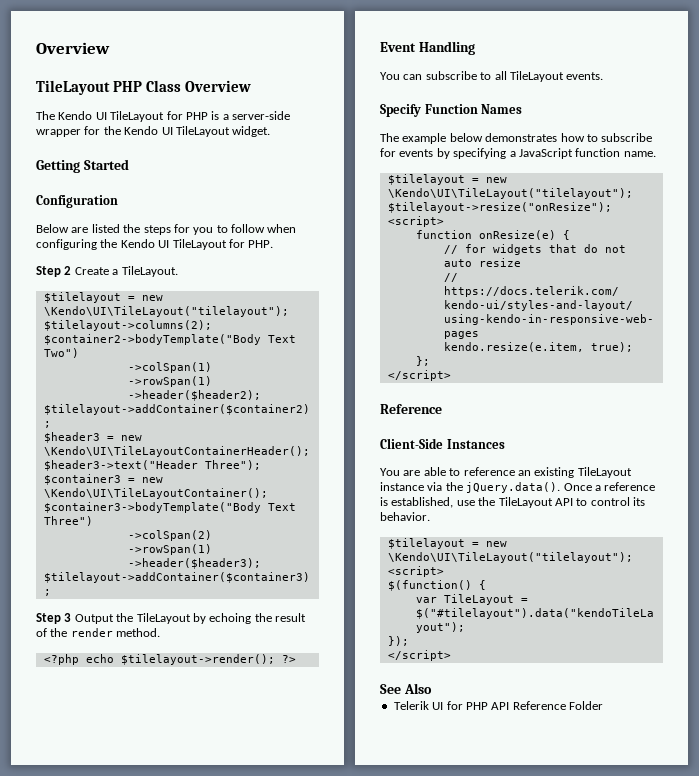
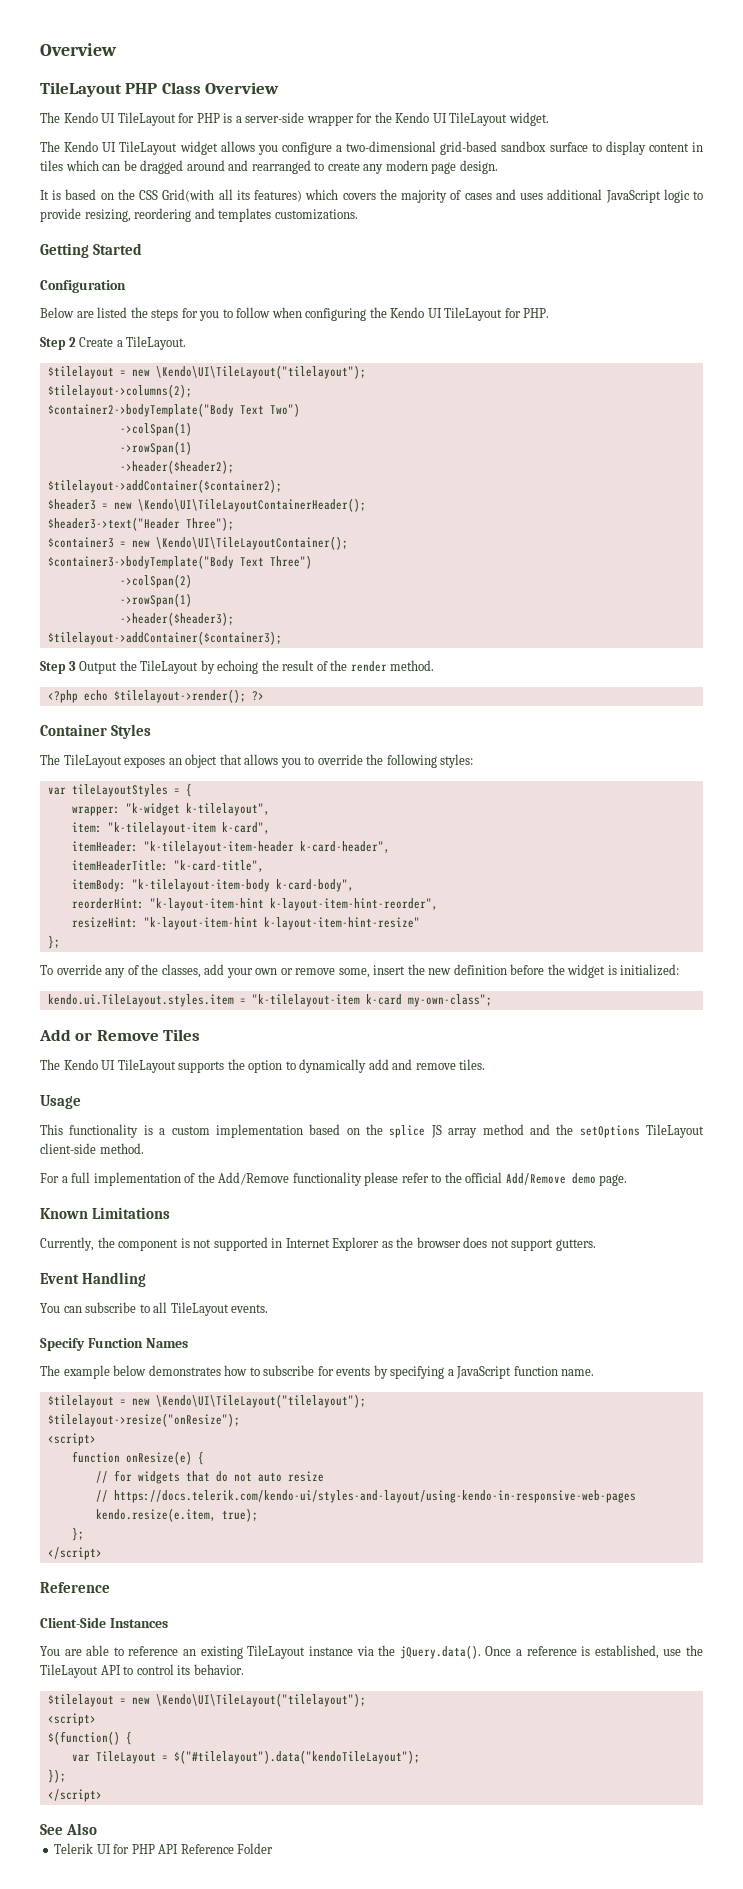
+ The Kendo UI TileLayout widget allows you configure a two-dimensional grid-based sandbox surface to display content in tiles which can be dragged around and rearranged to create any modern page design.
+ It is based on the CSS Grid(with all its features) which covers the majority of cases and uses additional JavaScript logic to provide resizing, reordering and templates customizations.
+ Container Styles
+ The TileLayout exposes an object that allows you to override the following styles:
+ var tileLayoutStyles = {
+ wrapper: "k-widget k-tilelayout",
+ item: "k-tilelayout-item k-card",
+ itemHeader: "k-tilelayout-item-header k-card-header",
+ itemHeaderTitle: "k-card-title",
+ itemBody: "k-tilelayout-item-body k-card-body",
+ reorderHint: "k-layout-item-hint k-layout-item-hint-reorder",
+ resizeHint: "k-layout-item-hint k-layout-item-hint-resize"
+ };
+ To override any of the classes, add your own or remove some, insert the new definition before the widget is initialized:
+ kendo.ui.TileLayout.styles.item = "k-tilelayout-item k-card my-own-class";
+ Add or Remove Tiles
+ The Kendo UI TileLayout supports the option to dynamically add and remove tiles.
+ Usage
+ This functionality is a custom implementation based on the splice JS array method and the setOptions TileLayout client-side method.
+ For a full implementation of the Add/Remove functionality please refer to the official Add/Remove demo page.
+ Known Limitations
+ Currently, the component is not supported in Internet Explorer as the browser does not support gutters.

